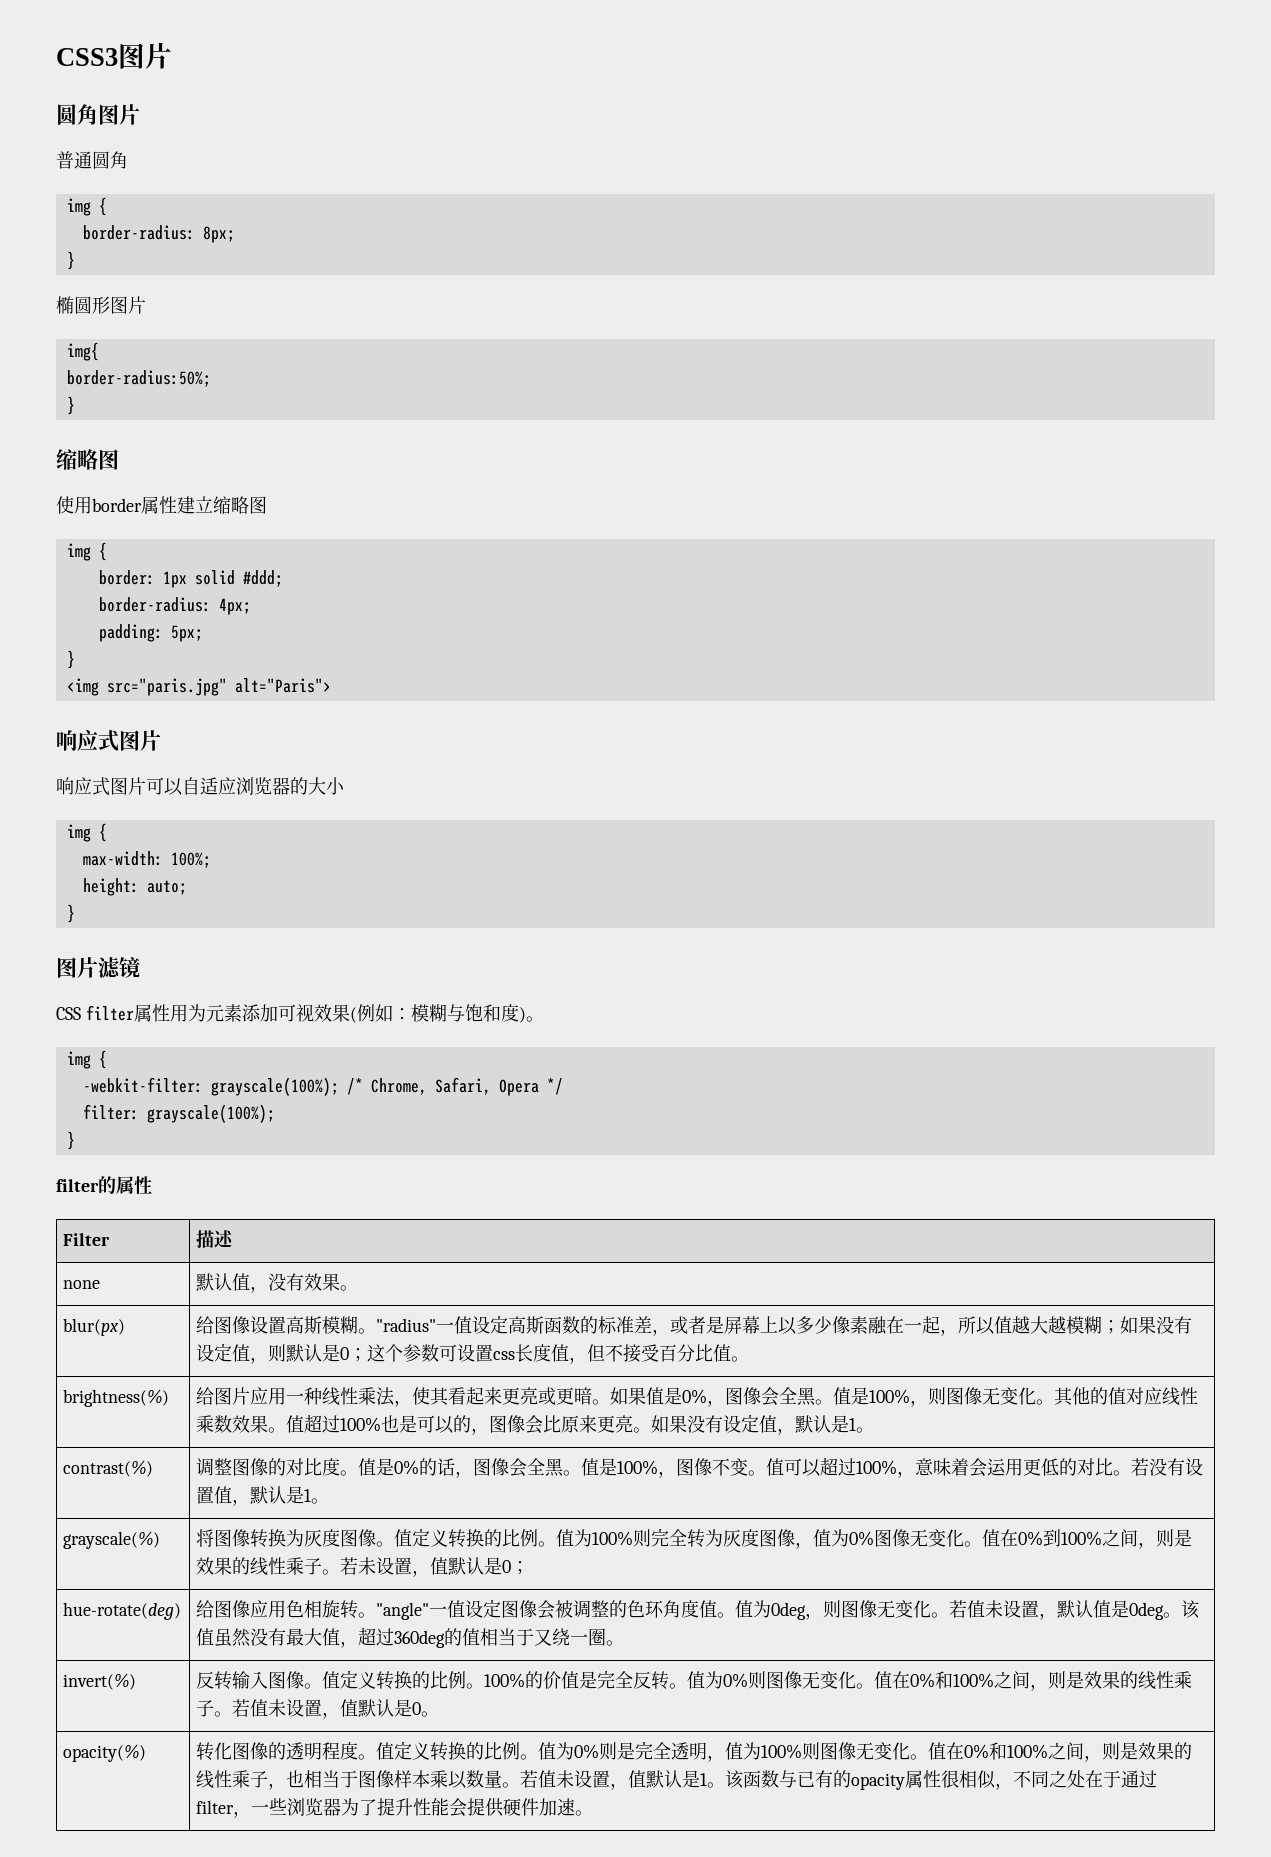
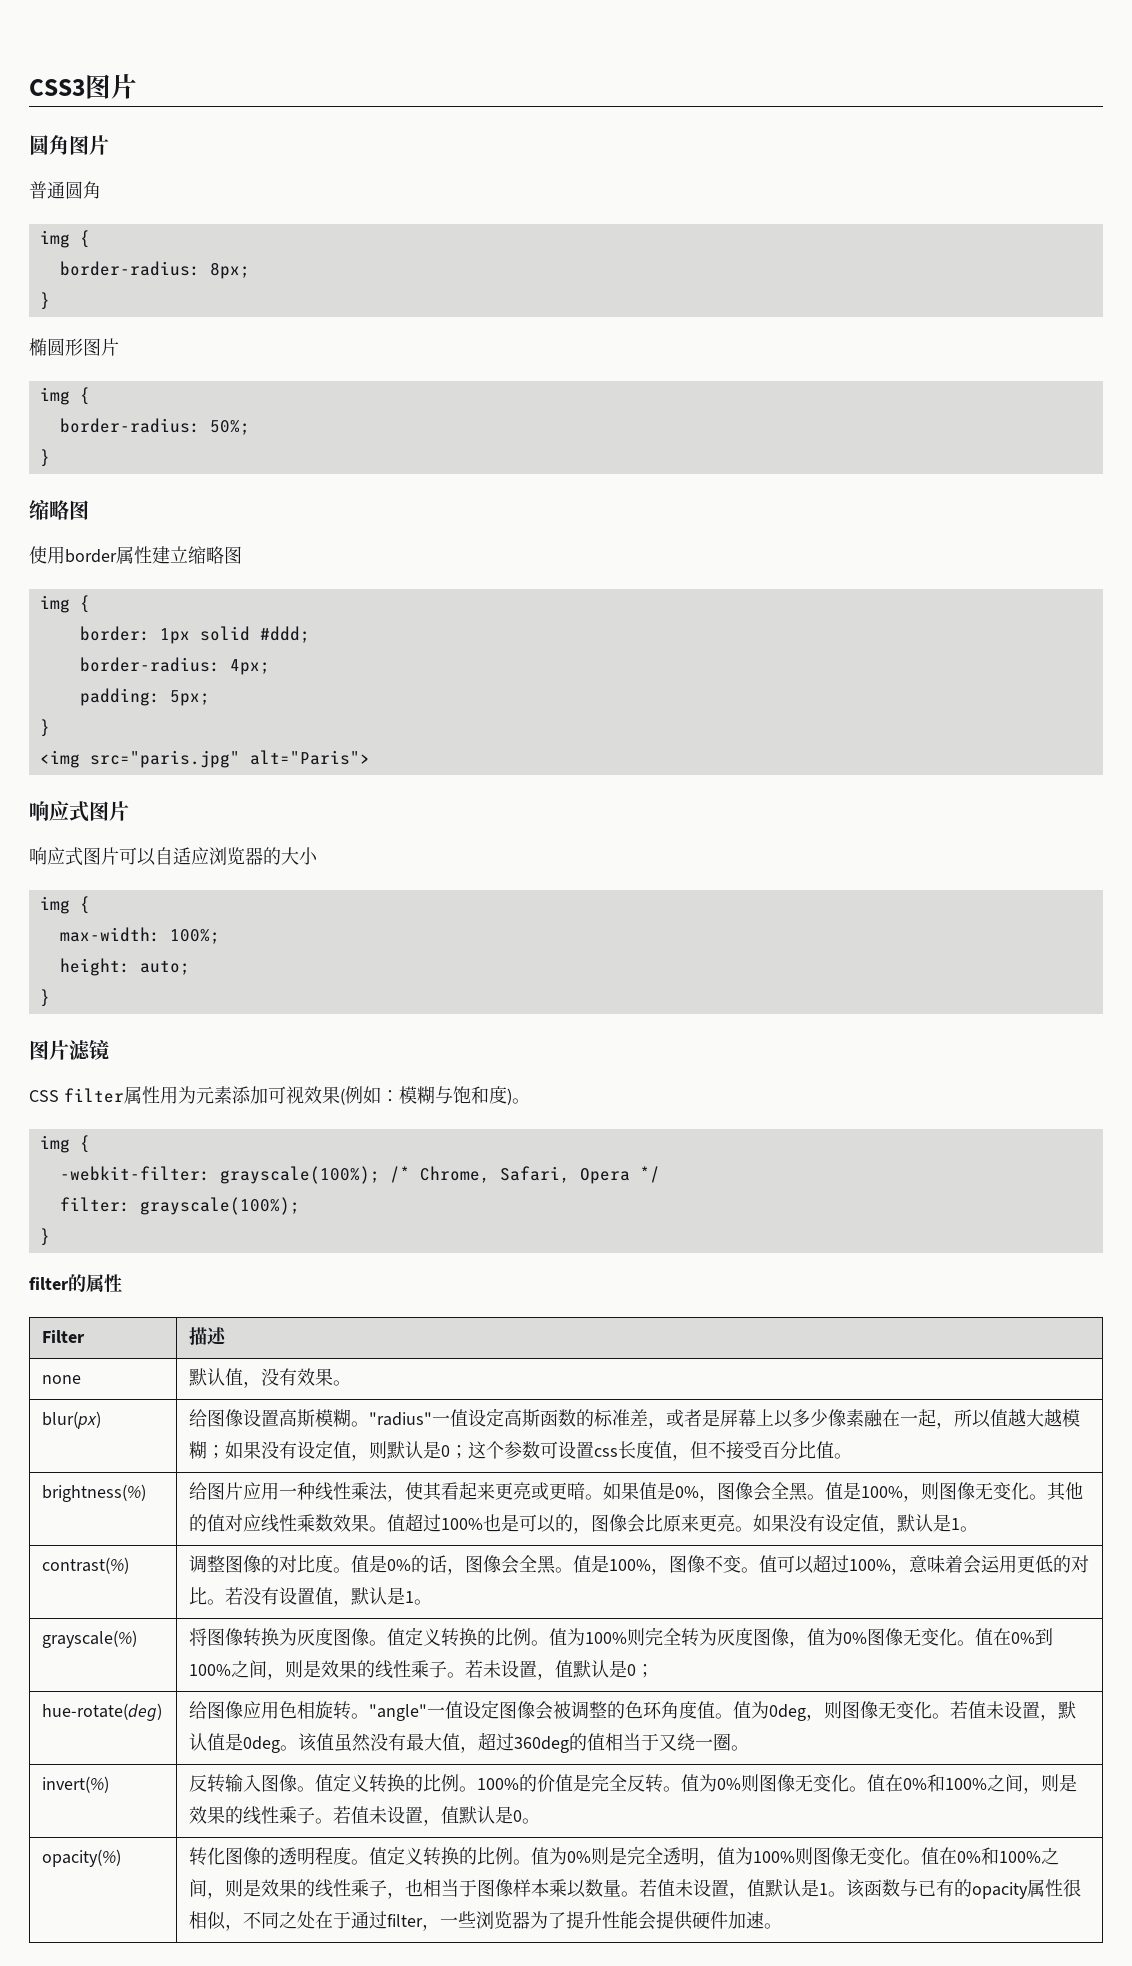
  椭圆形图片
- img{
- border-radius:50%;
+ img {
+ border-radius: 50%;

